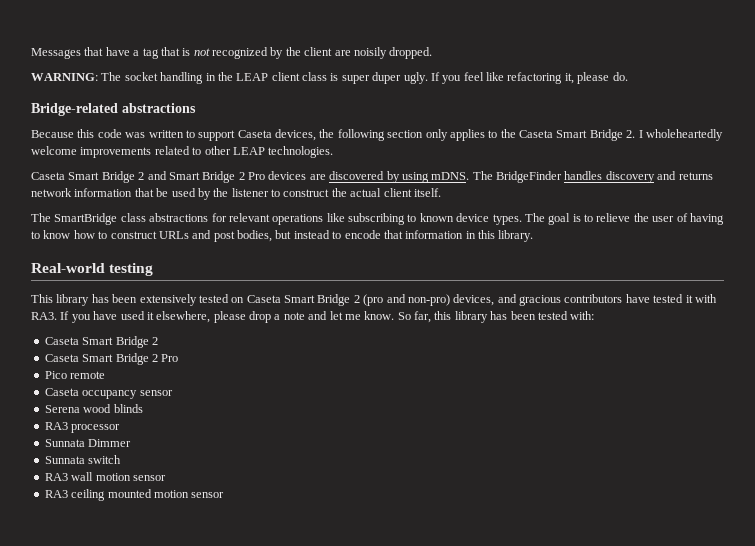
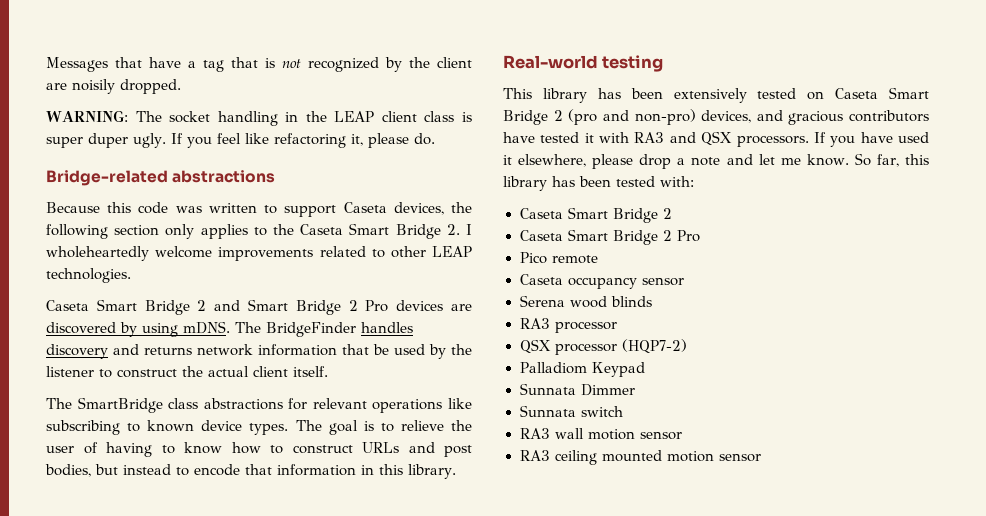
- This library has been extensively tested on Caseta Smart Bridge 2 (pro and non-pro) devices, and gracious contributors have tested it with RA3. If you have used it elsewhere, please drop a note and let me know.
+ This library has been extensively tested on Caseta Smart Bridge 2 (pro and non-pro) devices, and gracious contributors have tested it with RA3 and QSX processors. If you have used it elsewhere, please drop a note and let me know.
+ QSX processor (HQP7-2)
+ Palladiom Keypad

